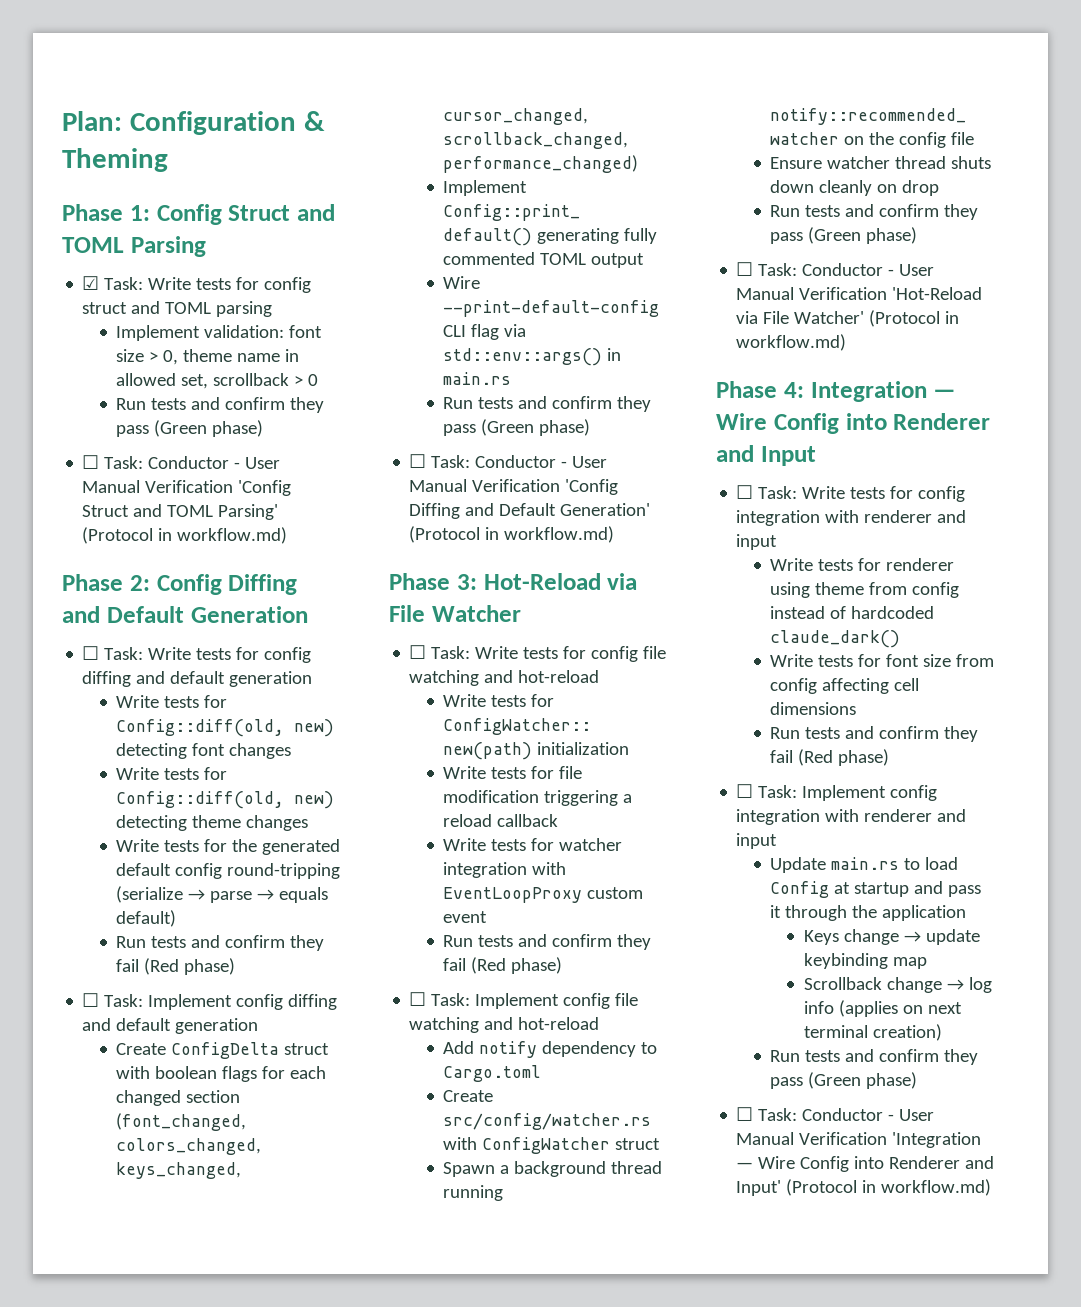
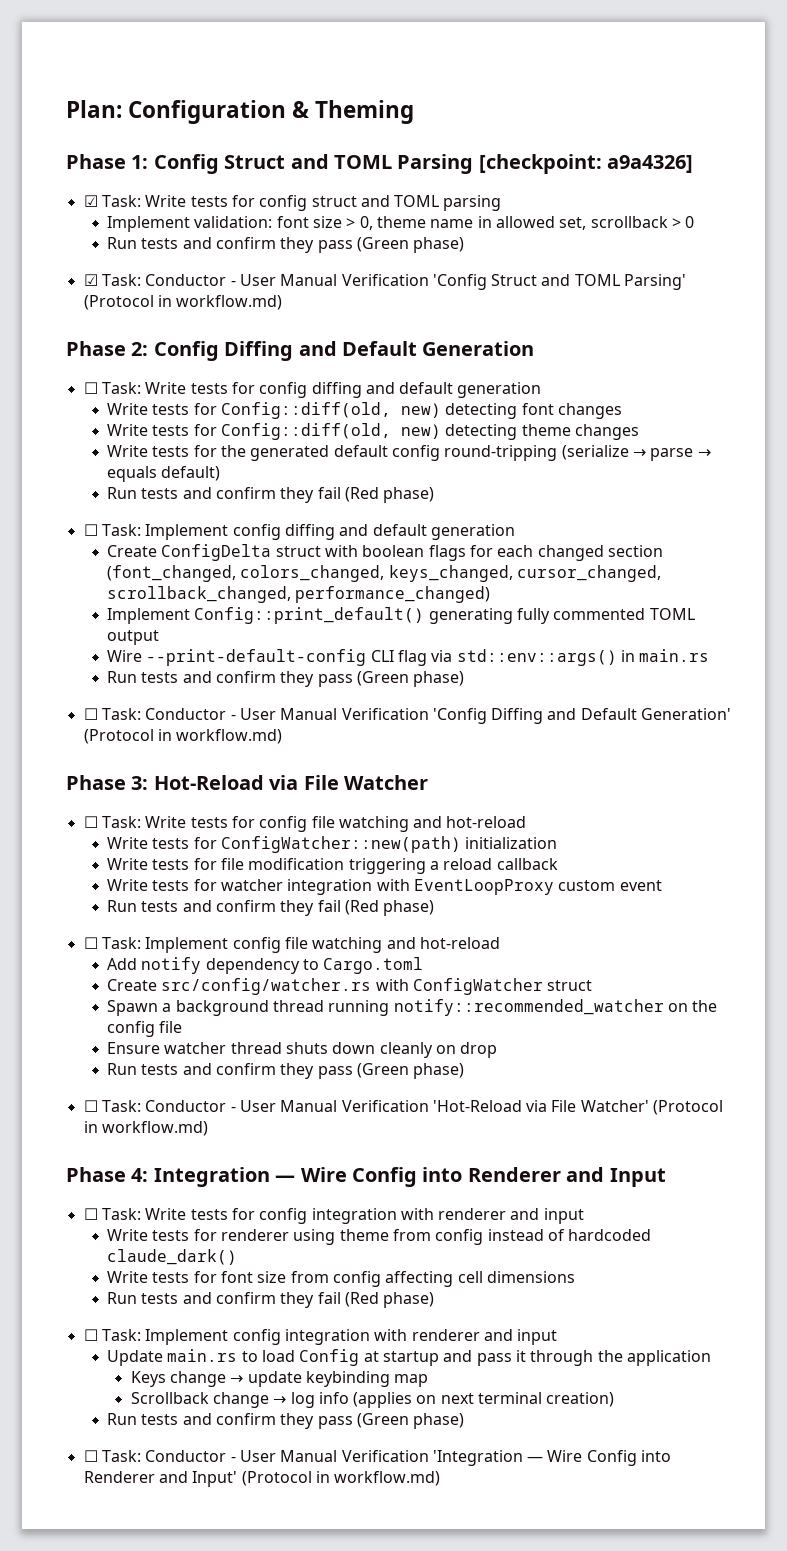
- Phase 1: Config Struct and TOML Parsing
+ Phase 1: Config Struct and TOML Parsing [checkpoint: a9a4326]
- ☐ Task: Conductor - User Manual Verification 'Config Struct and TOML Parsing' (Protocol in workflow.md)
+ ☑ Task: Conductor - User Manual Verification 'Config Struct and TOML Parsing' (Protocol in workflow.md)

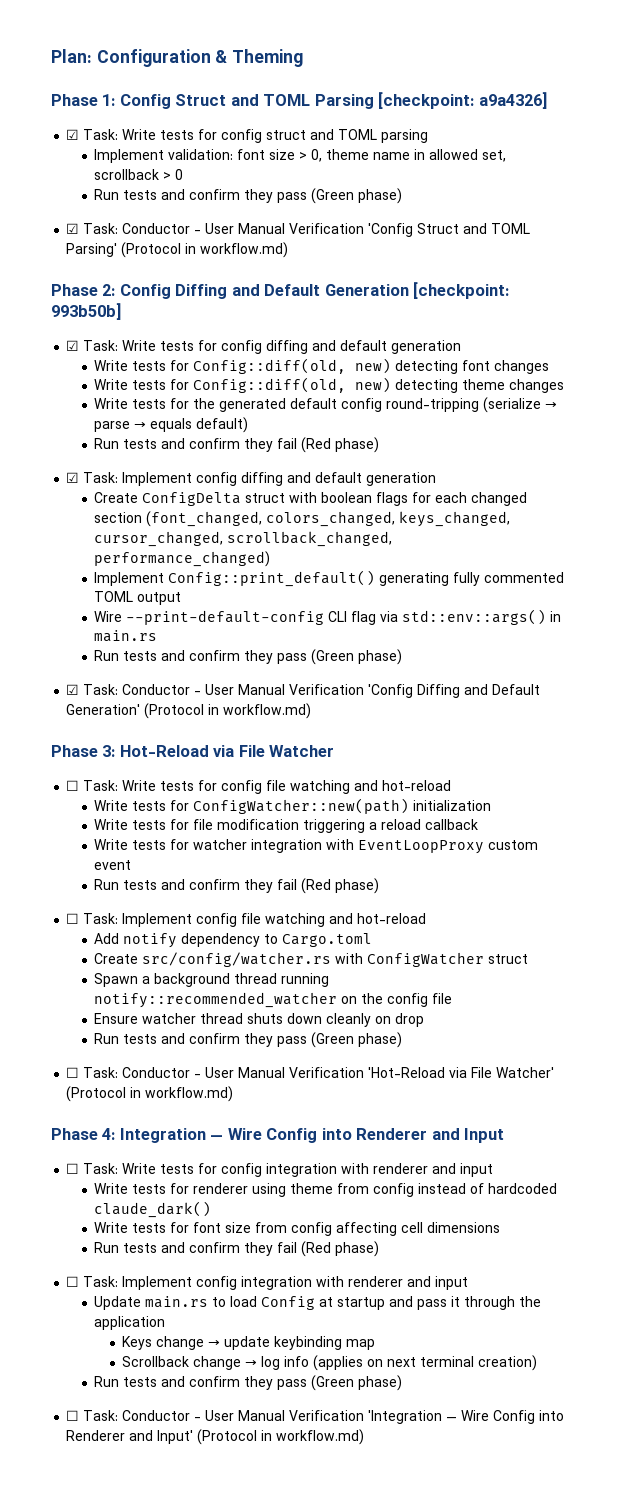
- Phase 2: Config Diffing and Default Generation
- ☐ Task: Write tests for config diffing and default generation
+ Phase 2: Config Diffing and Default Generation [checkpoint: 993b50b]
+ ☑ Task: Write tests for config diffing and default generation
- ☐ Task: Implement config diffing and default generation
+ ☑ Task: Implement config diffing and default generation
- ☐ Task: Conductor - User Manual Verification 'Config Diffing and Default Generation' (Protocol in workflow.md)
+ ☑ Task: Conductor - User Manual Verification 'Config Diffing and Default Generation' (Protocol in workflow.md)

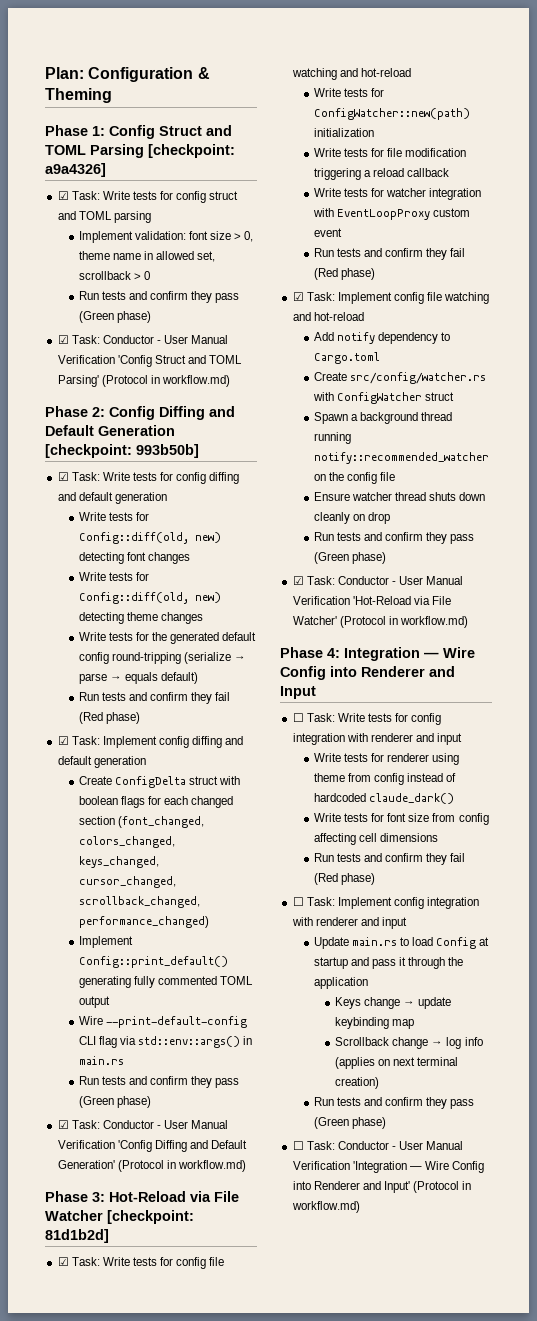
- Phase 3: Hot-Reload via File Watcher
- ☐ Task: Write tests for config file watching and hot-reload
+ Phase 3: Hot-Reload via File Watcher [checkpoint: 81d1b2d]
+ ☑ Task: Write tests for config file watching and hot-reload
- ☐ Task: Implement config file watching and hot-reload
+ ☑ Task: Implement config file watching and hot-reload
- ☐ Task: Conductor - User Manual Verification 'Hot-Reload via File Watcher' (Protocol in workflow.md)
+ ☑ Task: Conductor - User Manual Verification 'Hot-Reload via File Watcher' (Protocol in workflow.md)

